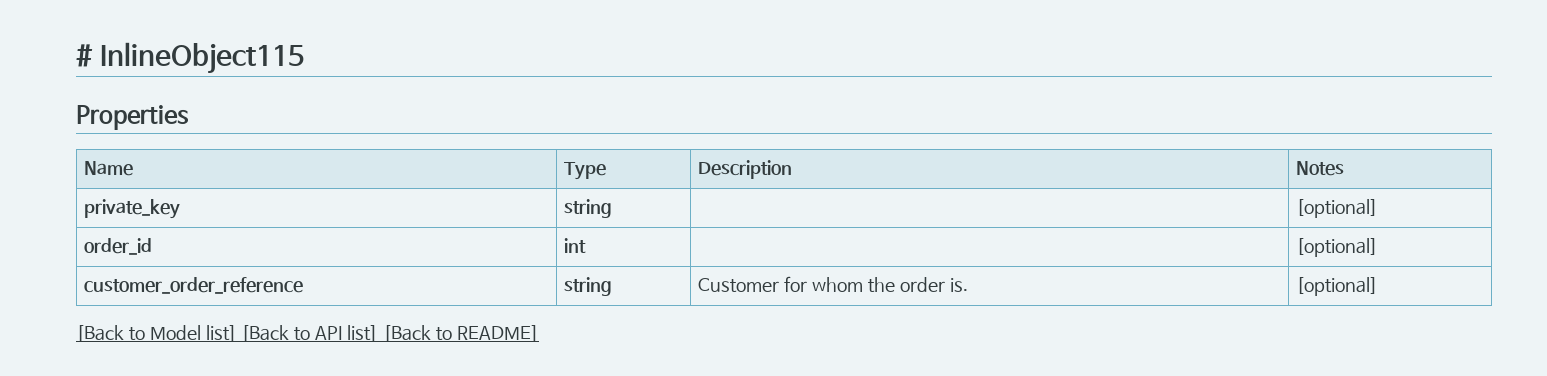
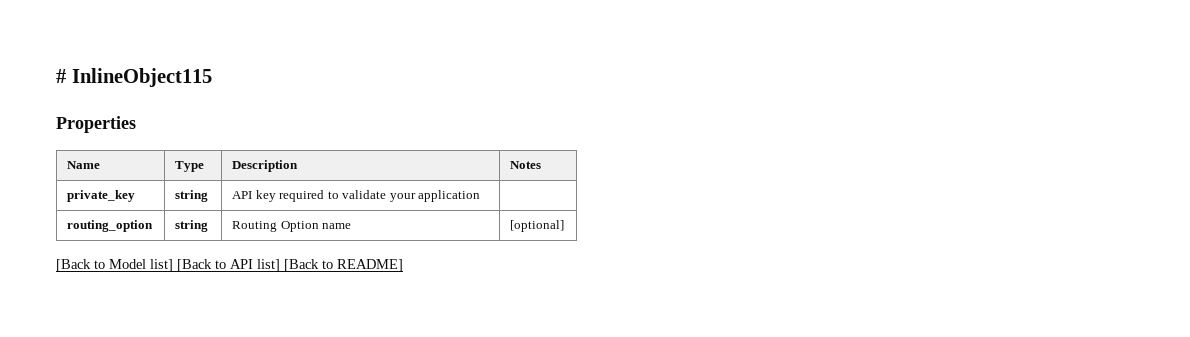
- private_key | string | | [optional]
- order_id | int | | [optional]
- customer_order_reference | string | Customer for whom the order is. | [optional]
+ private_key | string | API key required to validate your application |
+ routing_option | string | Routing Option name | [optional]

